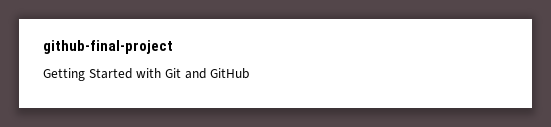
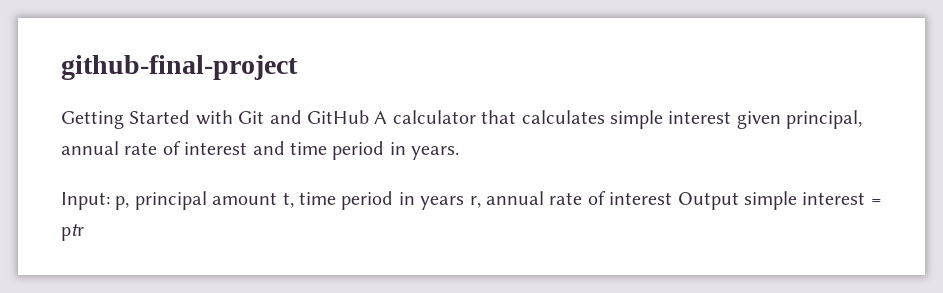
- Getting Started with Git and GitHub
+ Getting Started with Git and GitHub A calculator that calculates simple interest given principal, annual rate of interest and time period in years.
+ Input: p, principal amount t, time period in years r, annual rate of interest Output simple interest = ptr

